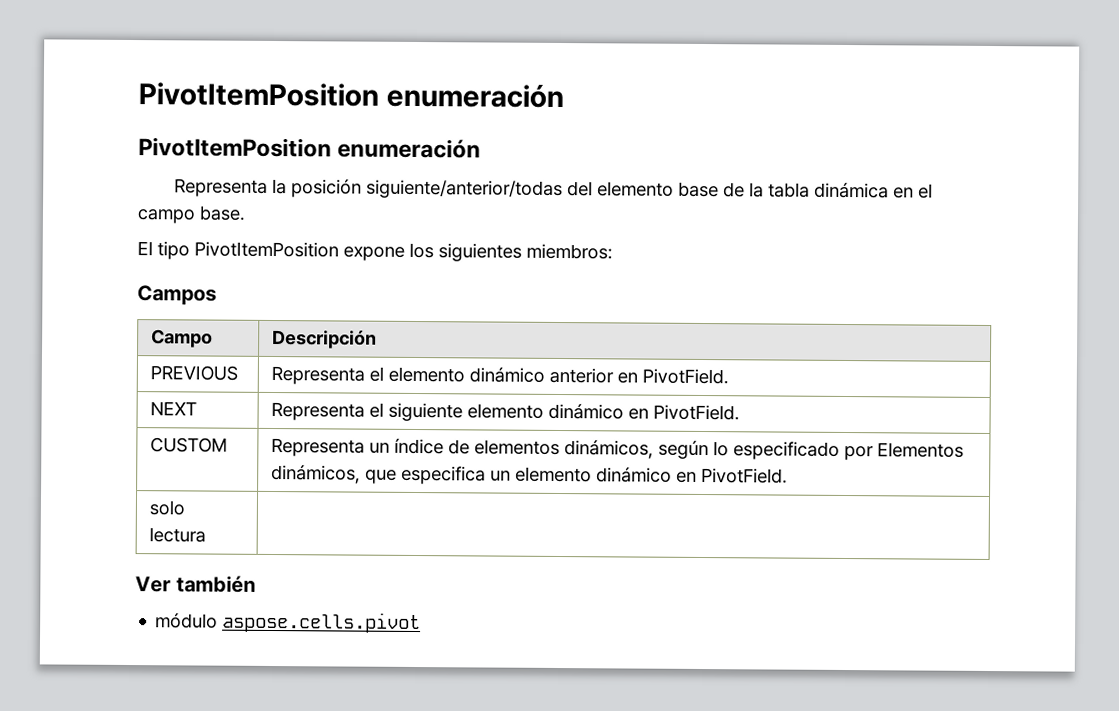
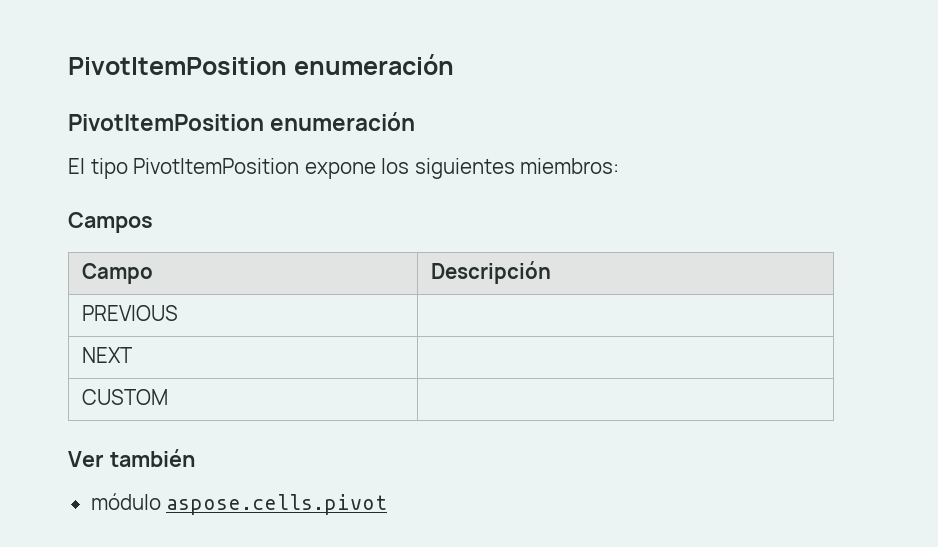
- Representa la posición siguiente/anterior/todas del elemento base de la tabla dinámica en el campo base.
- PREVIOUS | Representa el elemento dinámico anterior en PivotField.
- NEXT | Representa el siguiente elemento dinámico en PivotField.
- CUSTOM | Representa un índice de elementos dinámicos, según lo especificado por Elementos dinámicos, que especifica un elemento dinámico en PivotField.
- solo lectura |
+ PREVIOUS |
+ NEXT |
+ CUSTOM |

